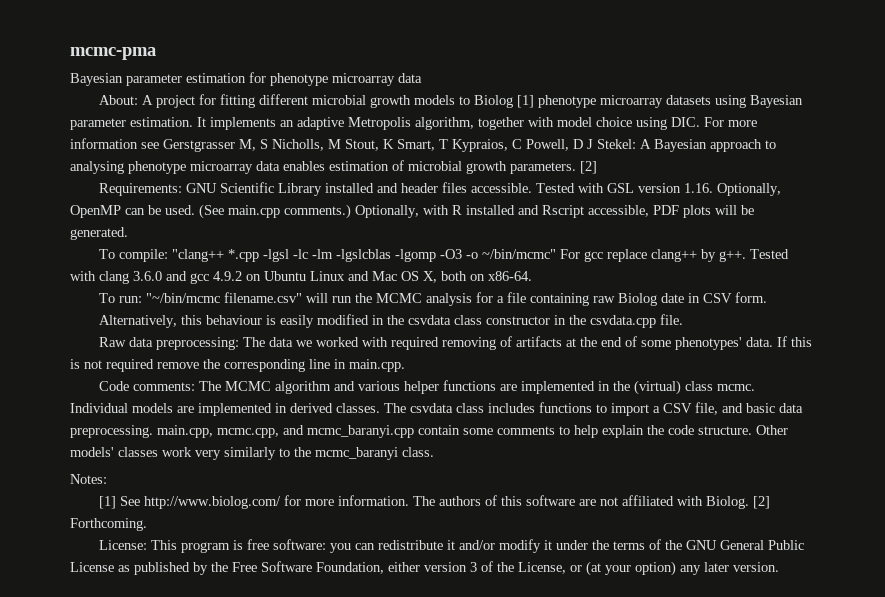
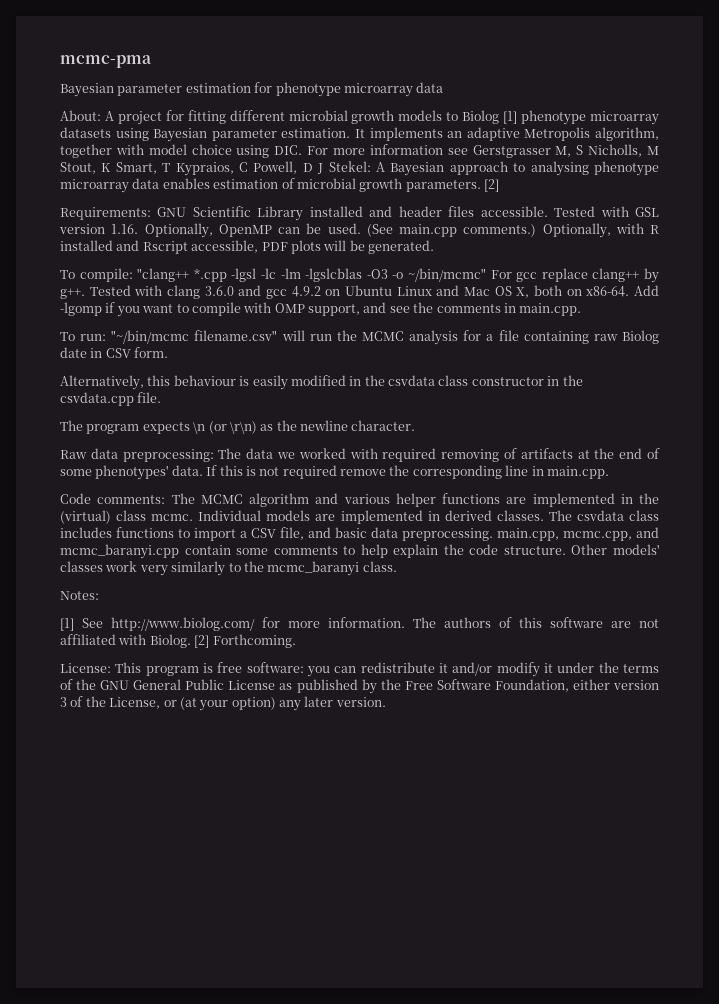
- To compile: "clang++ *.cpp -lgsl -lc -lm -lgslcblas -lgomp -O3 -o ~/bin/mcmc" For gcc replace clang++ by g++.
+ To compile: "clang++ *.cpp -lgsl -lc -lm -lgslcblas -O3 -o ~/bin/mcmc" For gcc replace clang++ by g++.
+ Add -lgomp if you want to compile with OMP support, and see the comments in main.cpp.
+ The program expects \n (or \r\n) as the newline character.

